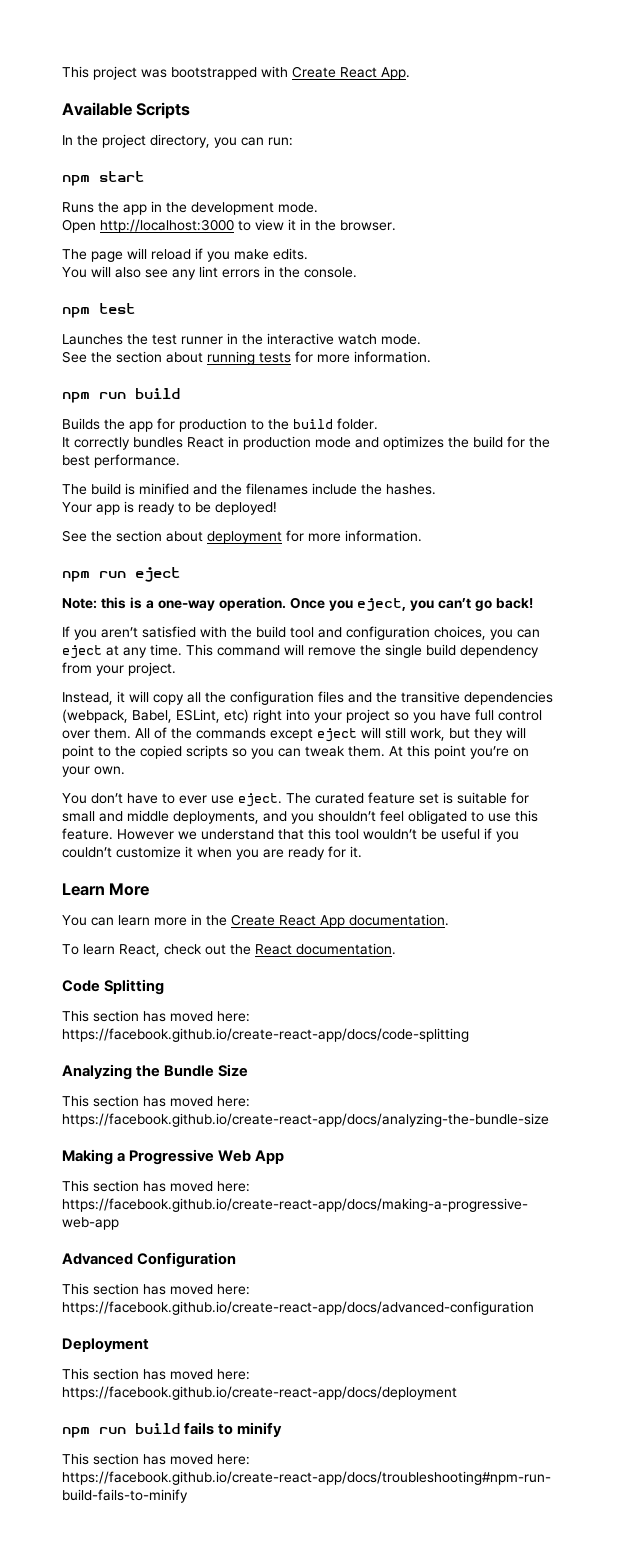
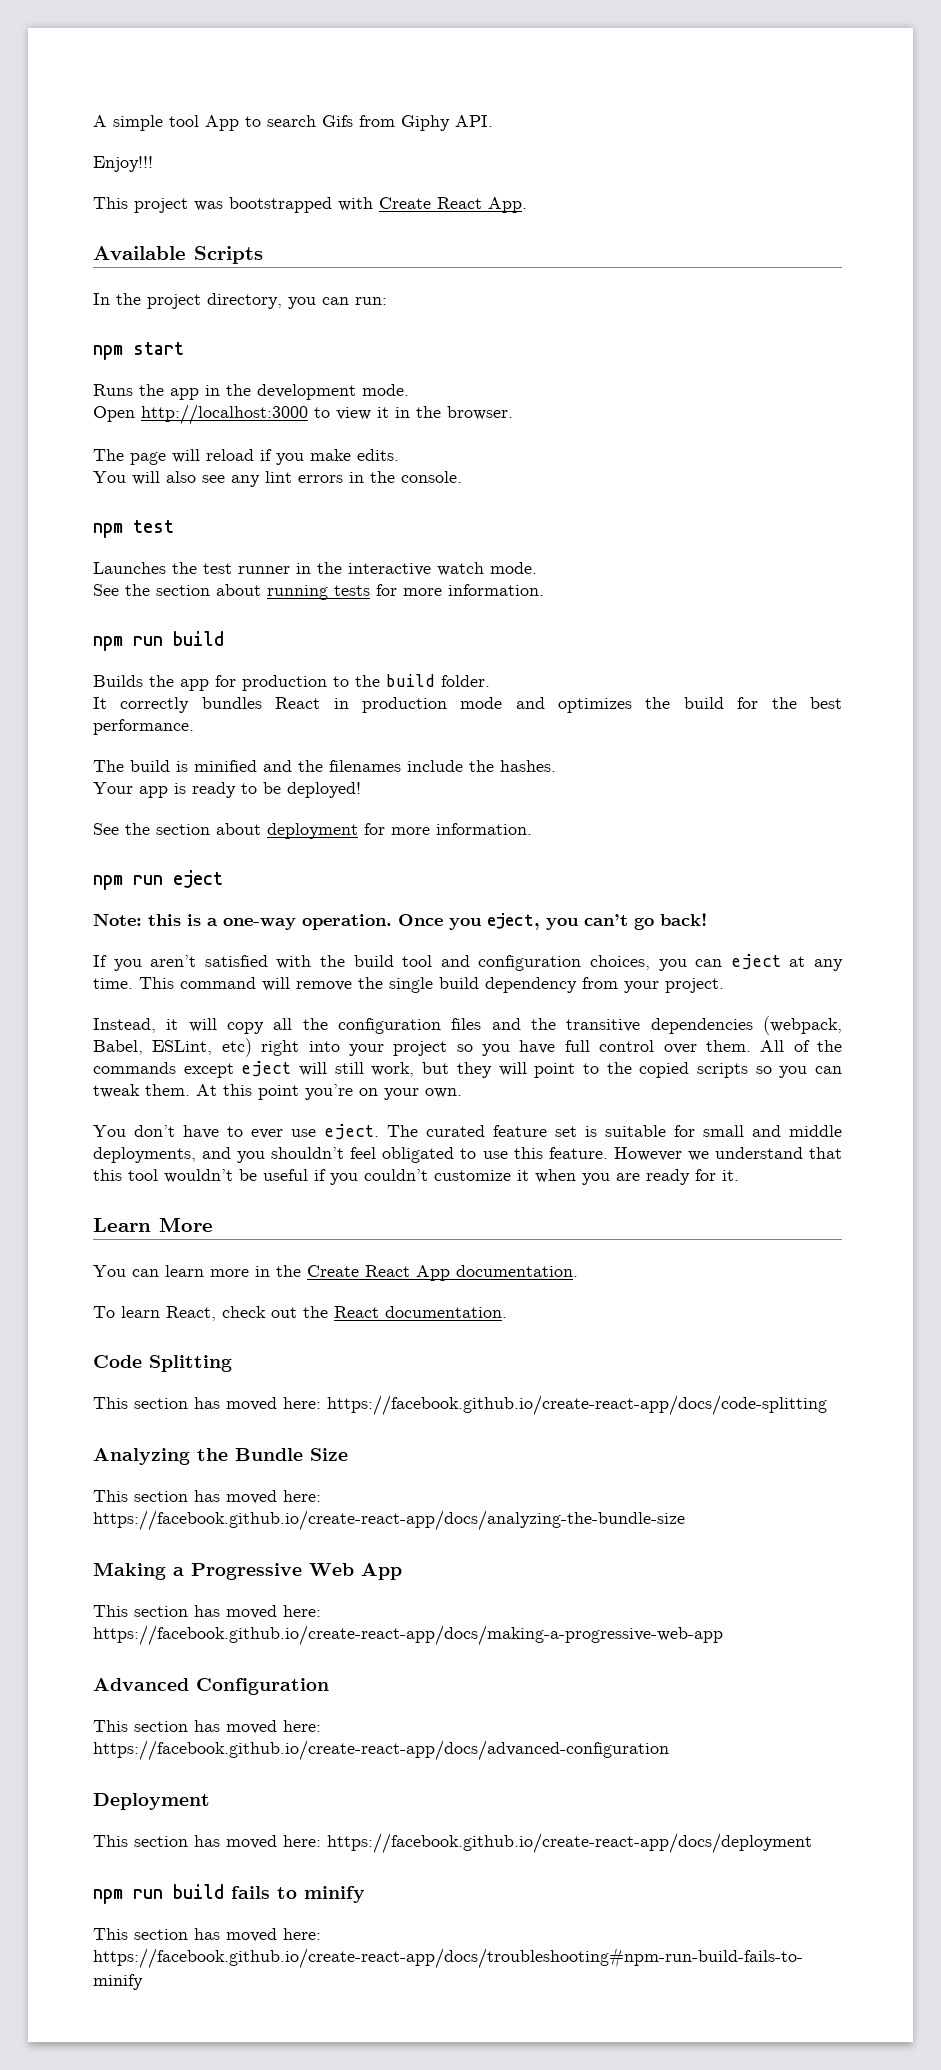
+ A simple tool App to search Gifs from Giphy API.
+ Enjoy!!!

